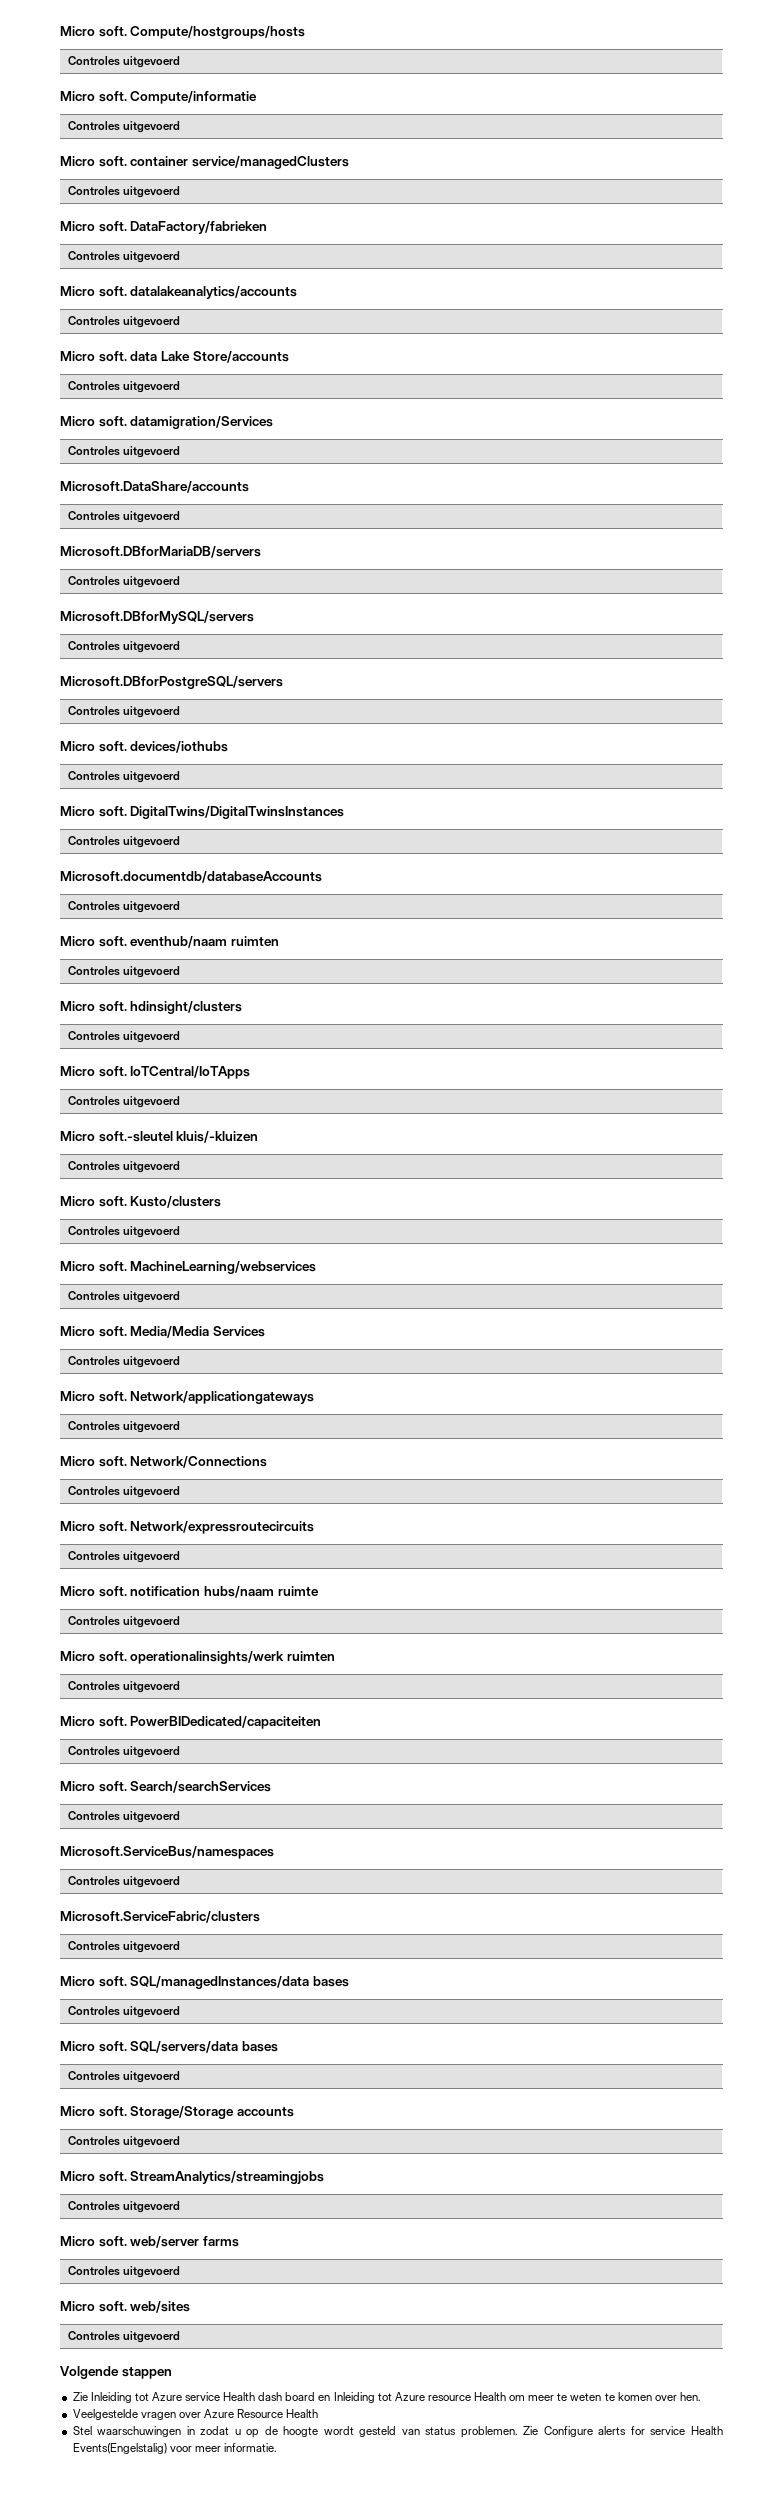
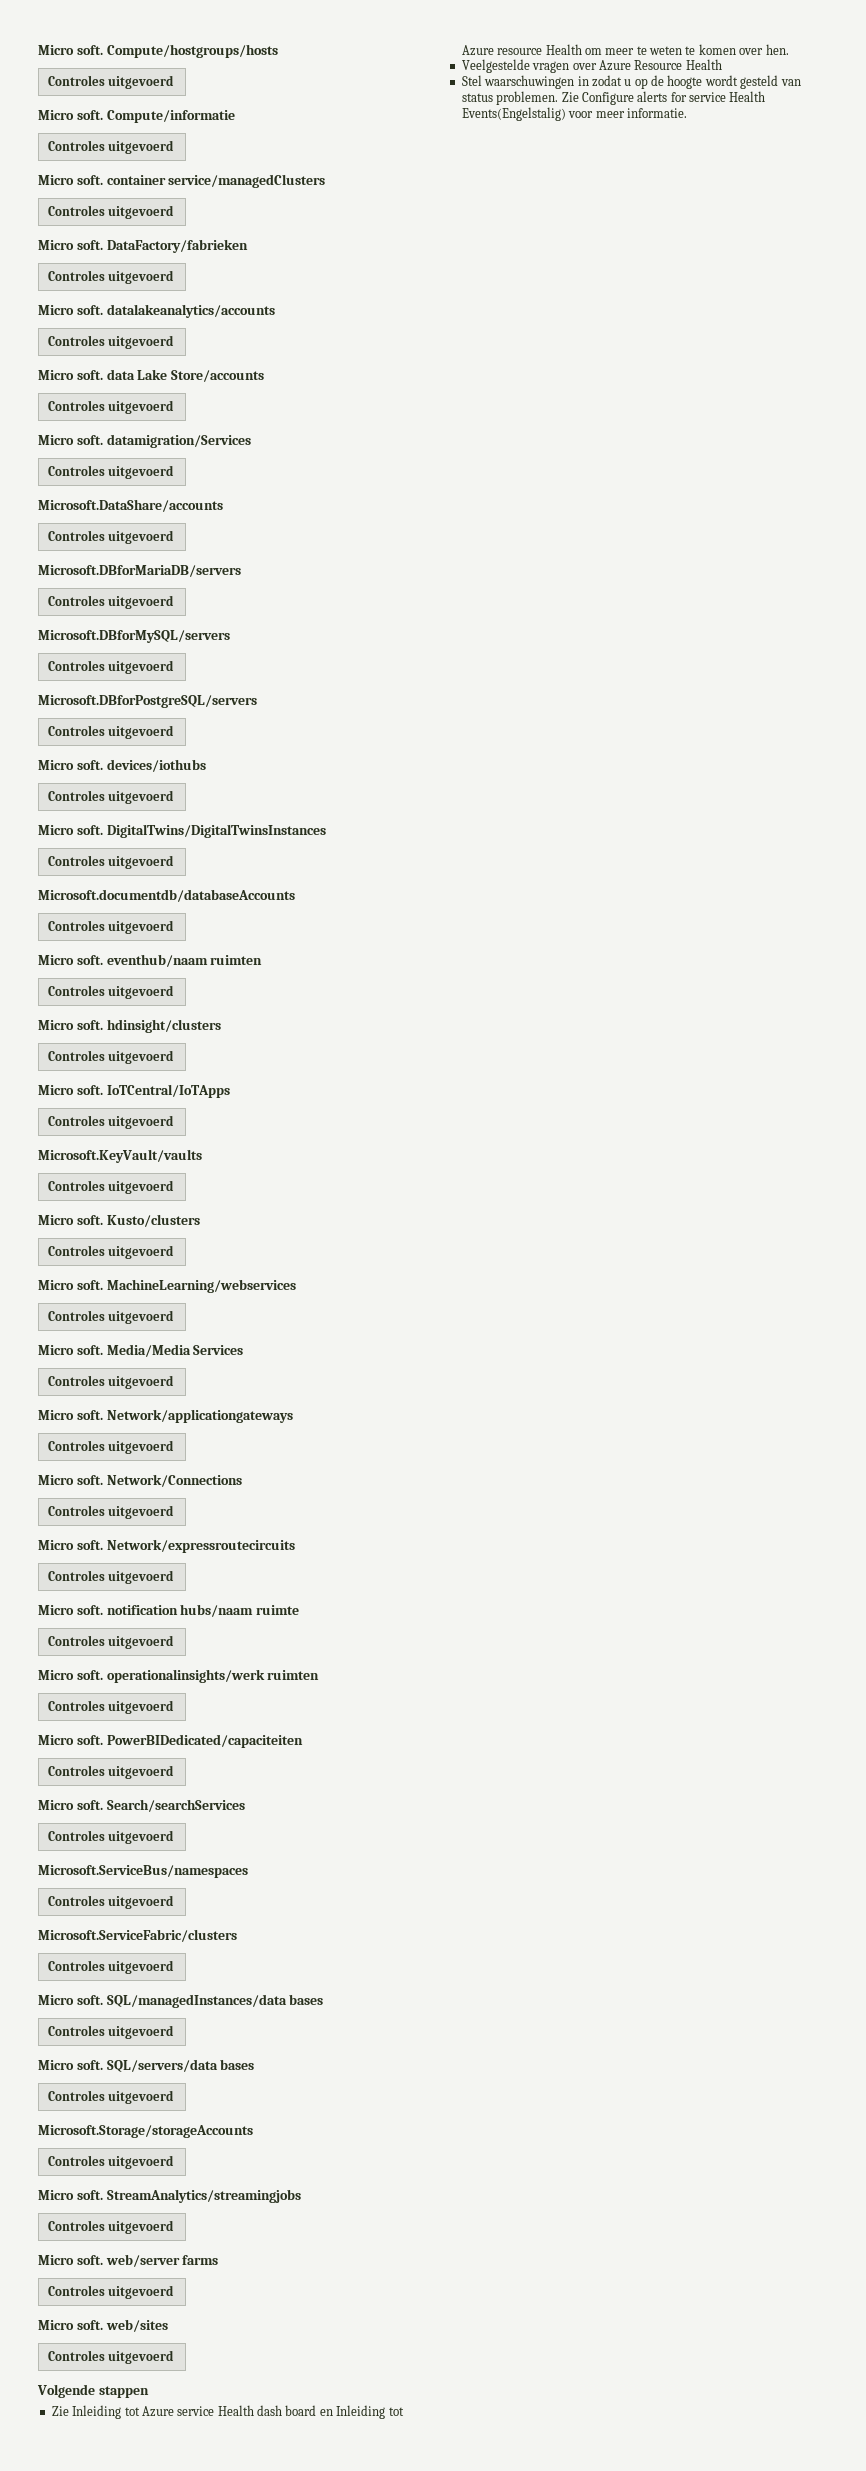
- Micro soft.-sleutel kluis/-kluizen
+ Microsoft.KeyVault/vaults
- Micro soft. Storage/Storage accounts
+ Microsoft.Storage/storageAccounts

